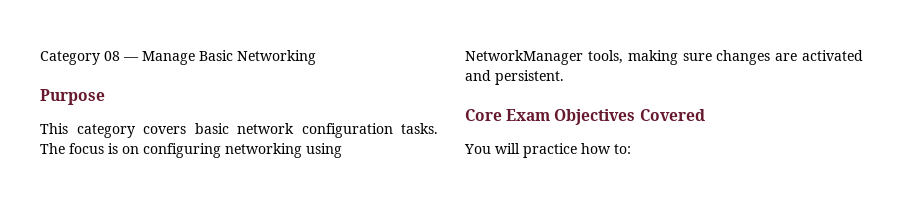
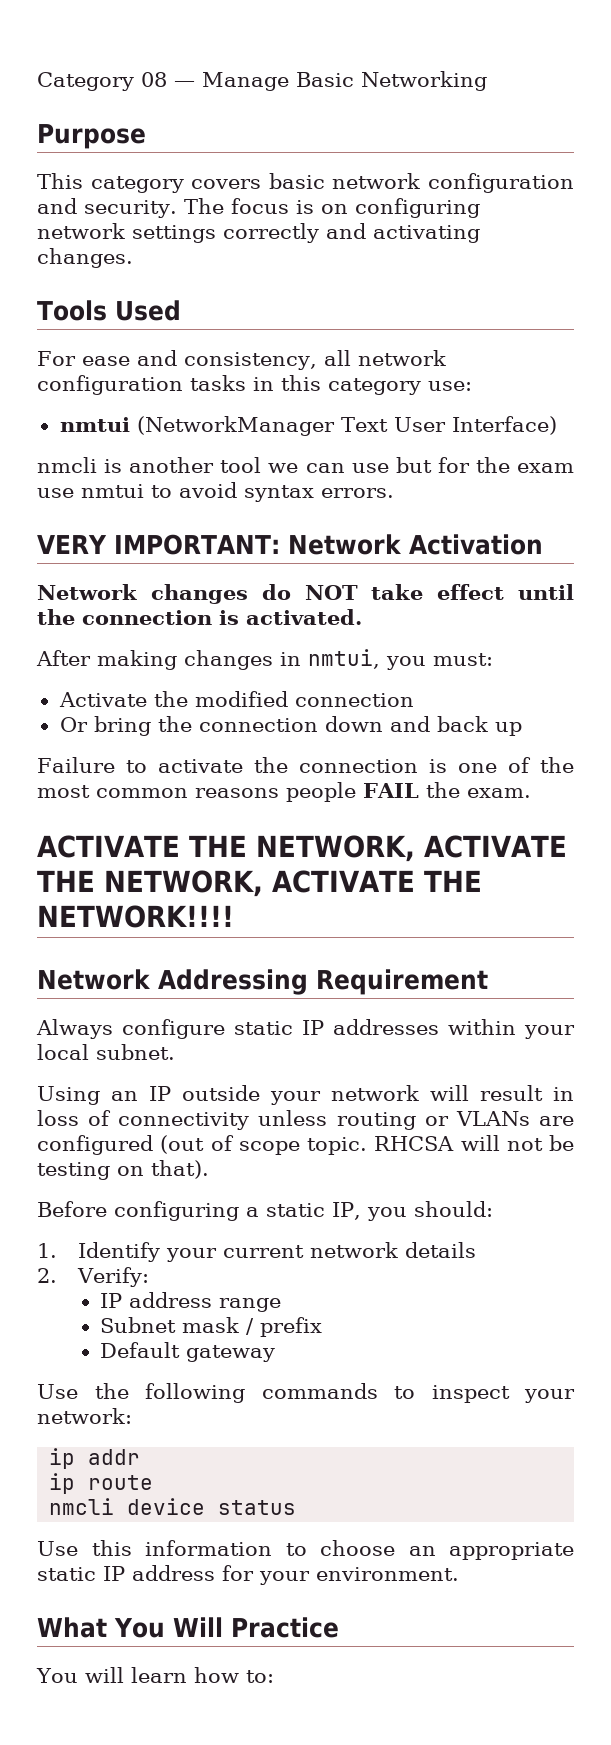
- This category covers basic network configuration tasks.
+ This category covers basic network configuration and security.
- The focus is on configuring networking using NetworkManager tools, making sure changes are activated and persistent.
- Core Exam Objectives Covered
+ The focus is on configuring network settings correctly and activating changes.
+ Tools Used
+ For ease and consistency, all network configuration tasks in this category use:
+ nmtui (NetworkManager Text User Interface)
+ nmcli is another tool we can use but for the exam use nmtui to avoid syntax errors.
+ VERY IMPORTANT: Network Activation
+ Network changes do NOT take effect until the connection is activated.
+ After making changes in nmtui, you must:
+ Activate the modified connection
+ Or bring the connection down and back up
+ Failure to activate the connection is one of the most common reasons people FAIL the exam.
+ ACTIVATE THE NETWORK, ACTIVATE THE NETWORK, ACTIVATE THE NETWORK!!!!
+ Network Addressing Requirement
+ Always configure static IP addresses within your local subnet.
+ Using an IP outside your network will result in loss of connectivity unless routing or VLANs are configured (out of scope topic. RHCSA will not be testing on that).
+ Before configuring a static IP, you should:
+ 1. Identify your current network details
+ 2. Verify:
+ IP address range
+ Subnet mask / prefix
+ Default gateway
+ Use the following commands to inspect your network:
+ ip addr
+ ip route
+ nmcli device status
+ Use this information to choose an appropriate static IP address for your environment.
+ What You Will Practice
- You will practice how to:
+ You will learn how to:

